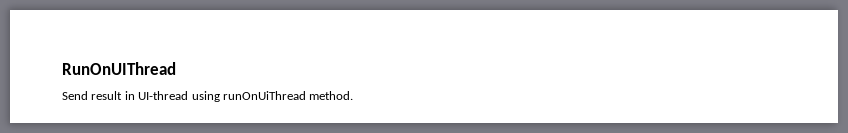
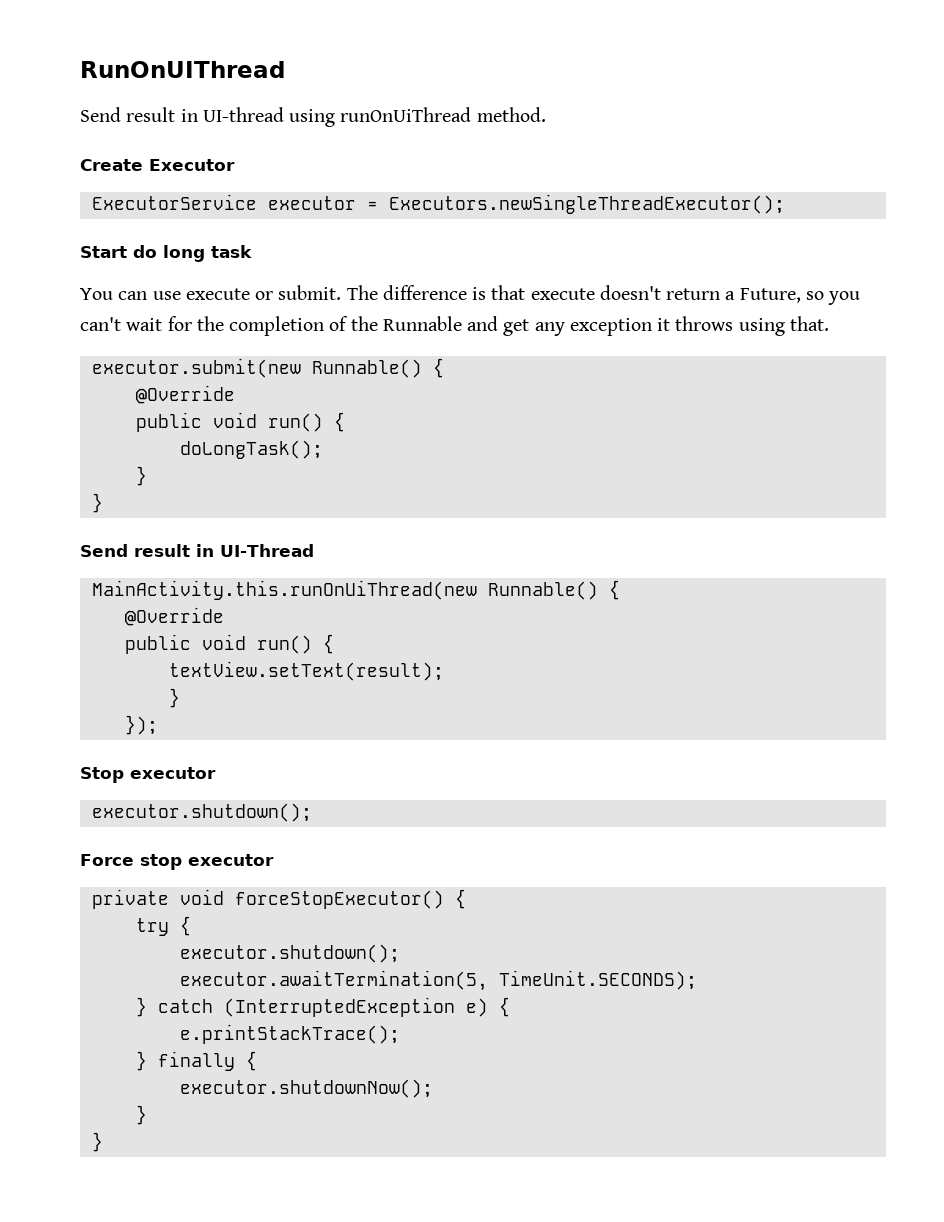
+ Create Executor
+ ExecutorService executor = Executors.newSingleThreadExecutor();
+ Start do long task
+ You can use execute or submit. The difference is that execute doesn't return a Future, so you can't wait for the completion of the Runnable and get any exception it throws using that.
+ executor.submit(new Runnable() {
+ @Override
+ public void run() {
+ doLongTask();
+ }
+ }
+ Send result in UI-Thread
+ MainActivity.this.runOnUiThread(new Runnable() {
+ @Override
+ public void run() {
+ textView.setText(result);
+ }
+ });
+ Stop executor
+ executor.shutdown();
+ Force stop executor
+ private void forceStopExecutor() {
+ try {
+ executor.shutdown();
+ executor.awaitTermination(5, TimeUnit.SECONDS);
+ } catch (InterruptedException e) {
+ e.printStackTrace();
+ } finally {
+ executor.shutdownNow();
+ }
+ }

